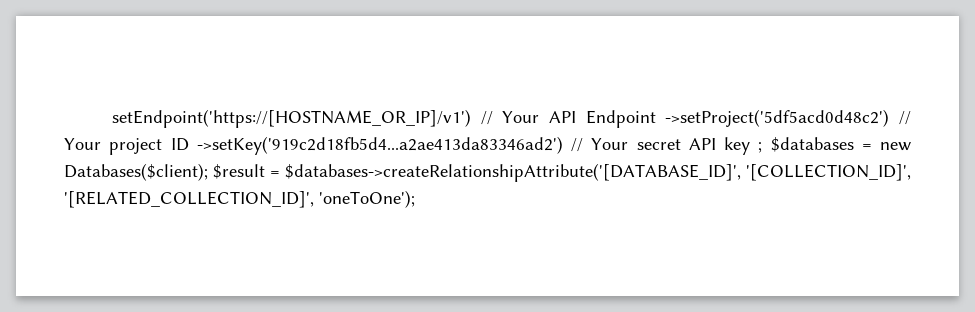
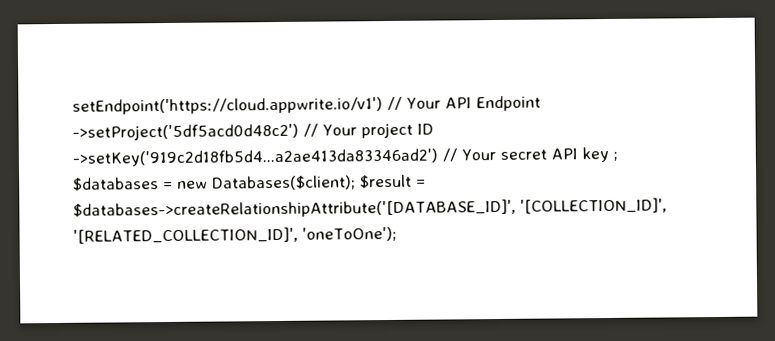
- setEndpoint('https://[HOSTNAME_OR_IP]/v1') // Your API Endpoint ->setProject('5df5acd0d48c2') // Your project ID ->setKey('919c2d18fb5d4...a2ae413da83346ad2') // Your secret API key ; $databases = new Databases($client); $result = $databases->createRelationshipAttribute('[DATABASE_ID]', '[COLLECTION_ID]', '[RELATED_COLLECTION_ID]', 'oneToOne');
+ setEndpoint('https://cloud.appwrite.io/v1') // Your API Endpoint ->setProject('5df5acd0d48c2') // Your project ID ->setKey('919c2d18fb5d4...a2ae413da83346ad2') // Your secret API key ; $databases = new Databases($client); $result = $databases->createRelationshipAttribute('[DATABASE_ID]', '[COLLECTION_ID]', '[RELATED_COLLECTION_ID]', 'oneToOne');

